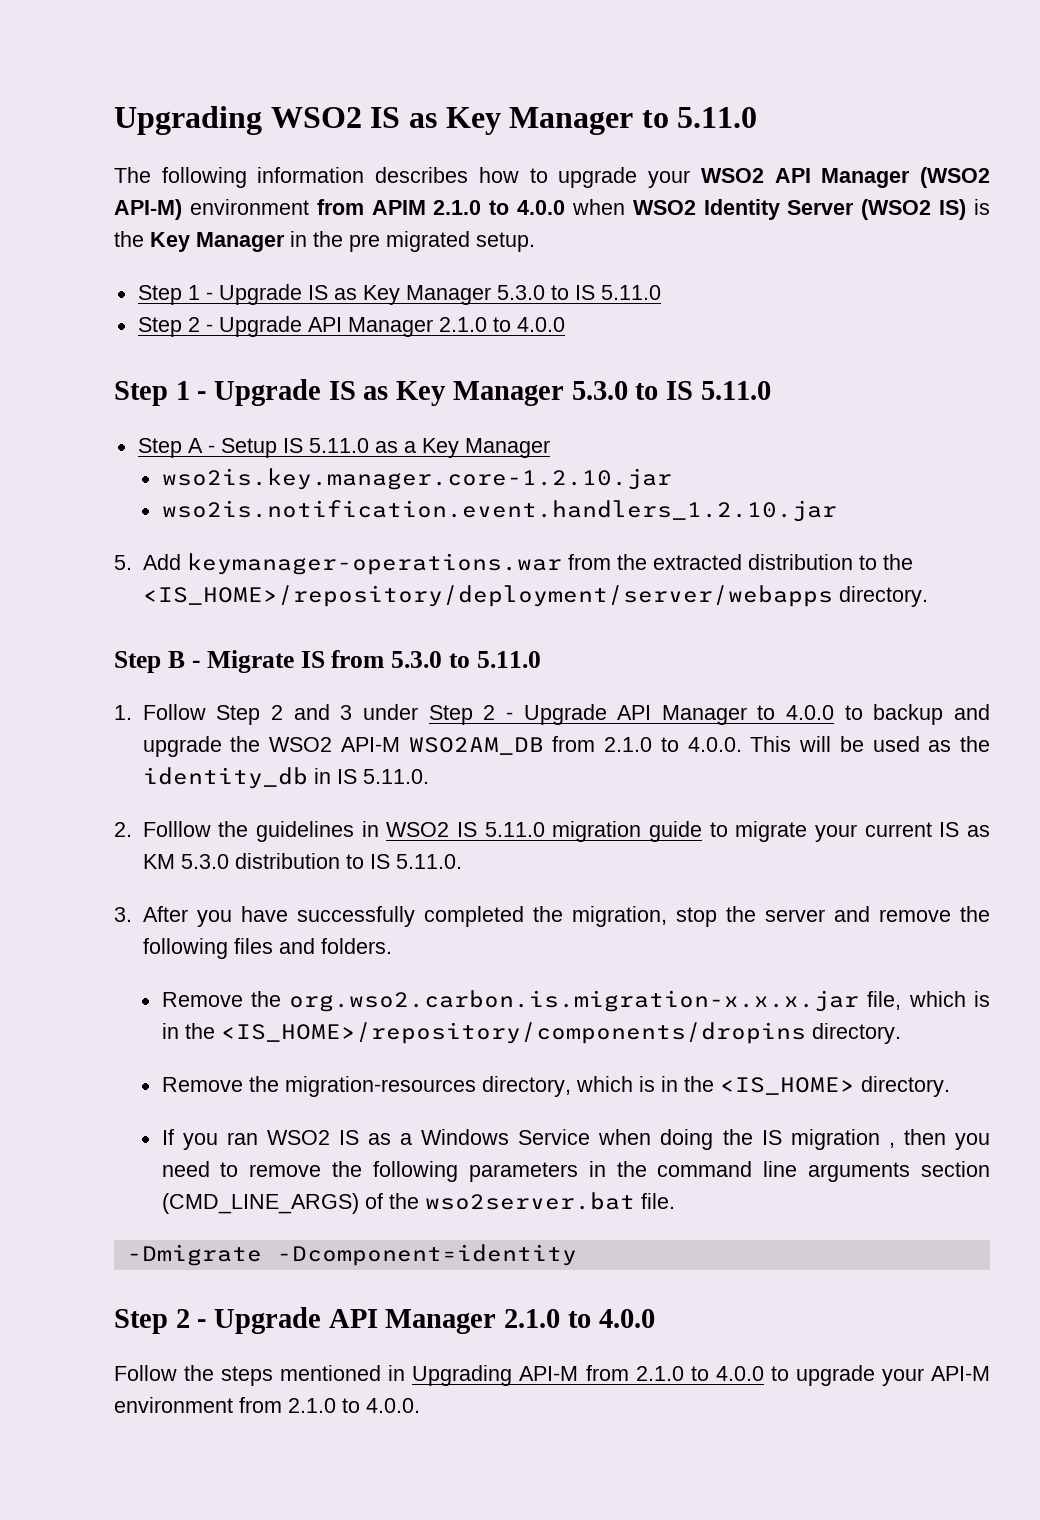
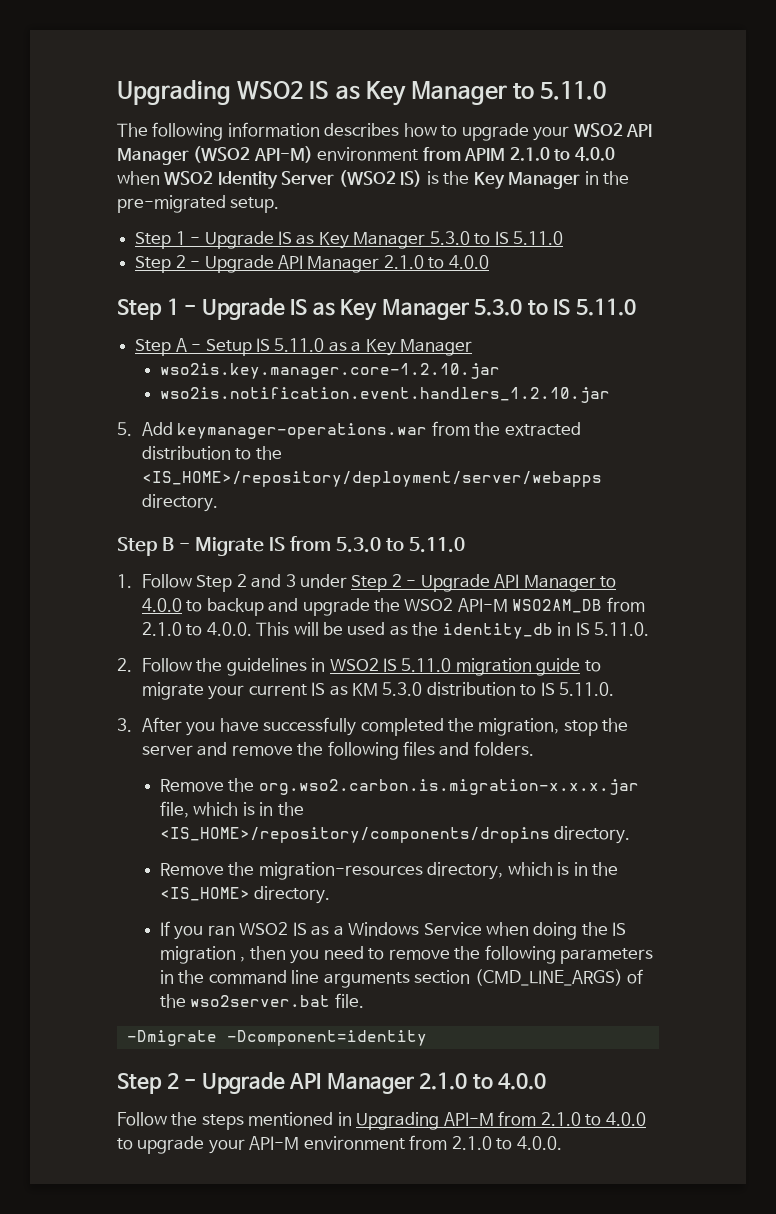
- The following information describes how to upgrade your WSO2 API Manager (WSO2 API-M) environment from APIM 2.1.0 to 4.0.0 when WSO2 Identity Server (WSO2 IS) is the Key Manager in the pre migrated setup.
+ The following information describes how to upgrade your WSO2 API Manager (WSO2 API-M) environment from APIM 2.1.0 to 4.0.0 when WSO2 Identity Server (WSO2 IS) is the Key Manager in the pre-migrated setup.
- 2. Folllow the guidelines in WSO2 IS 5.11.0 migration guide to migrate your current IS as KM 5.3.0 distribution to IS 5.11.0.
+ 2. Follow the guidelines in WSO2 IS 5.11.0 migration guide to migrate your current IS as KM 5.3.0 distribution to IS 5.11.0.

